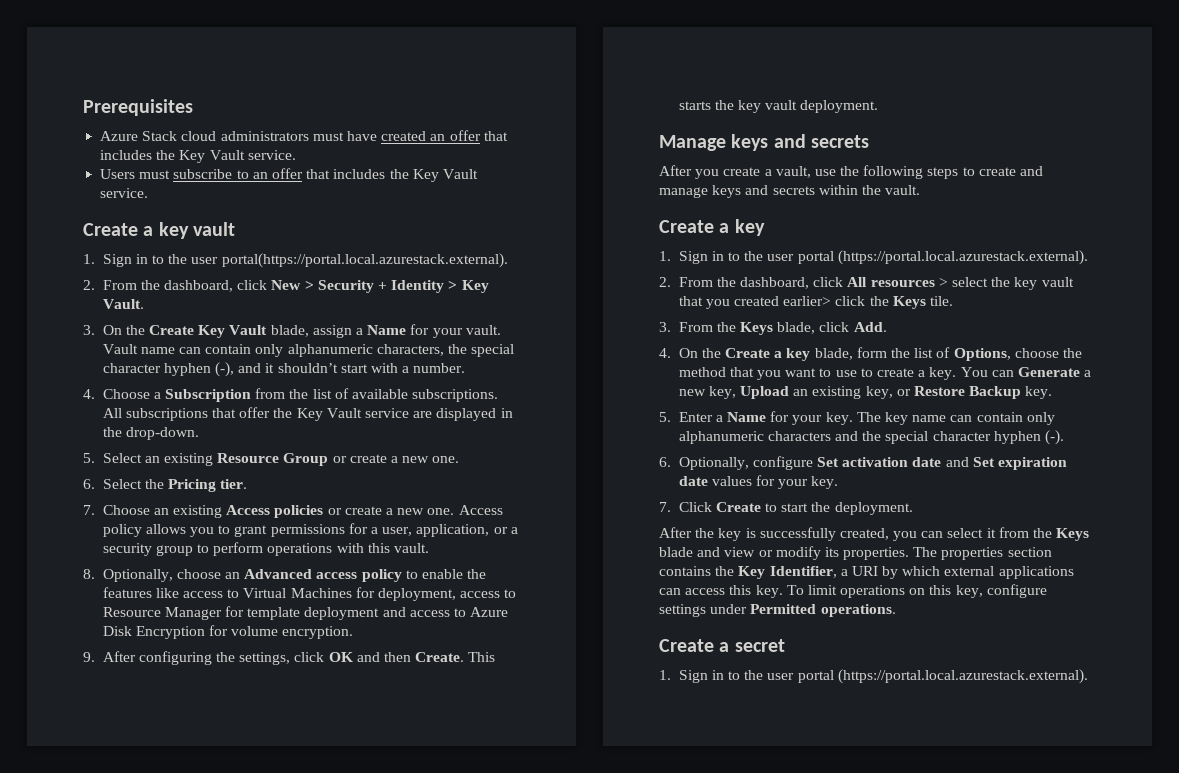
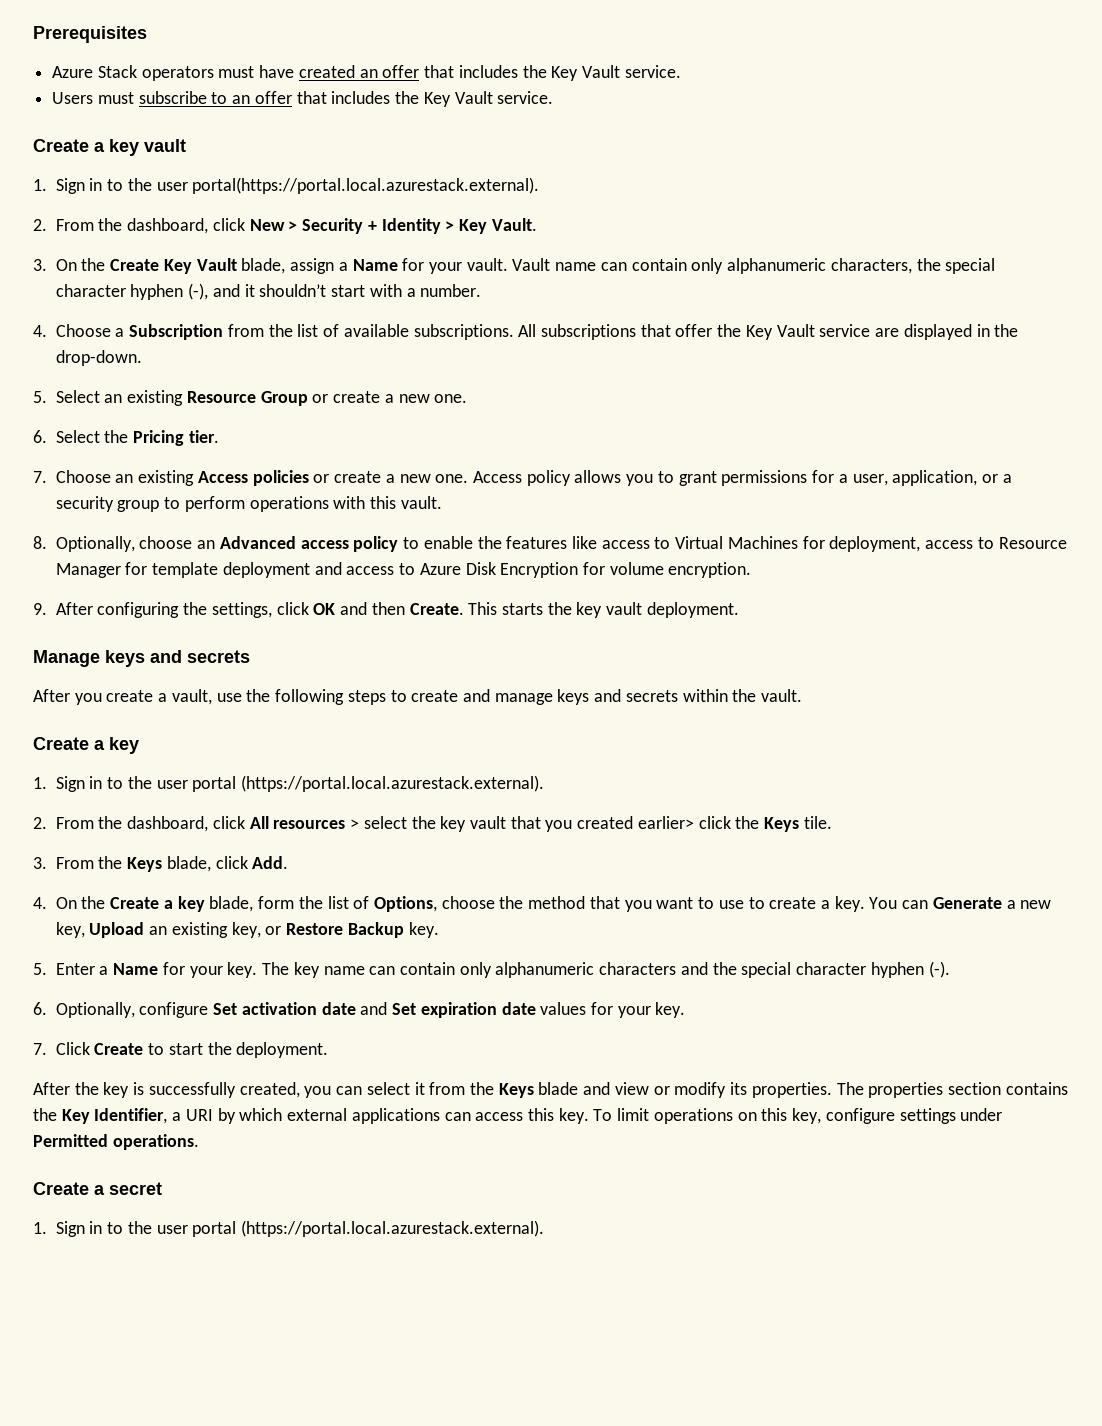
- Azure Stack cloud administrators must have created an offer that includes the Key Vault service.
+ Azure Stack operators must have created an offer that includes the Key Vault service.

